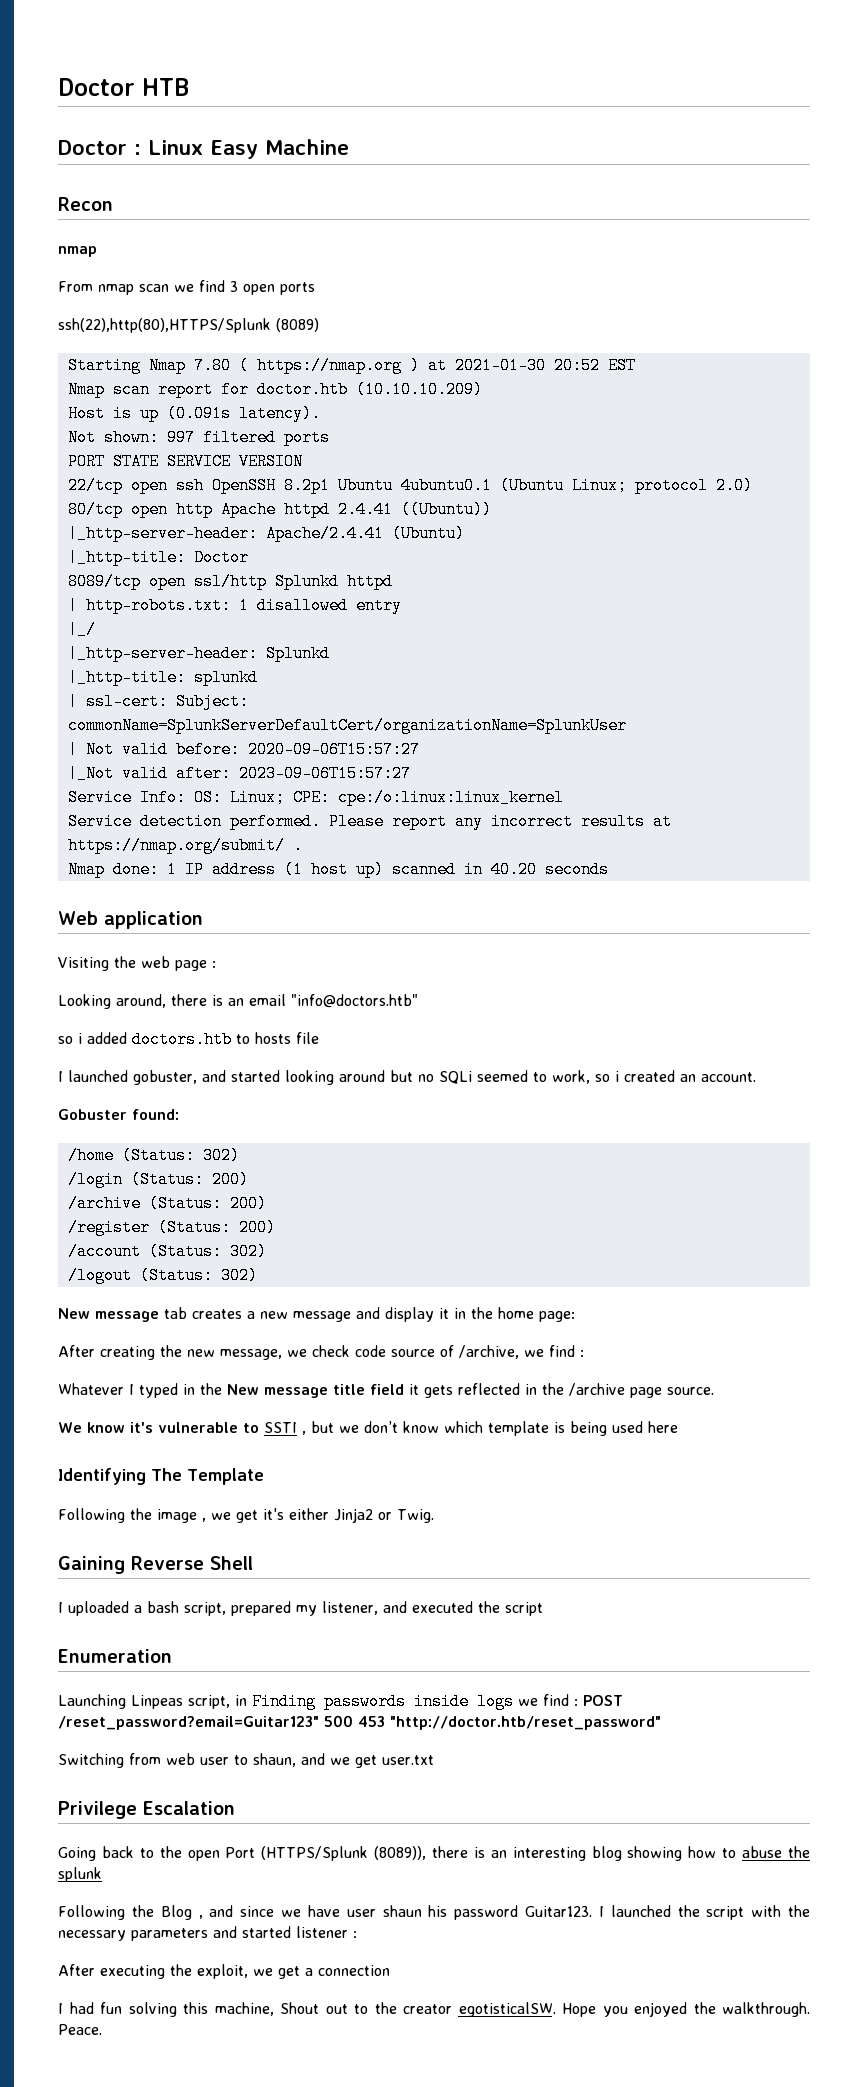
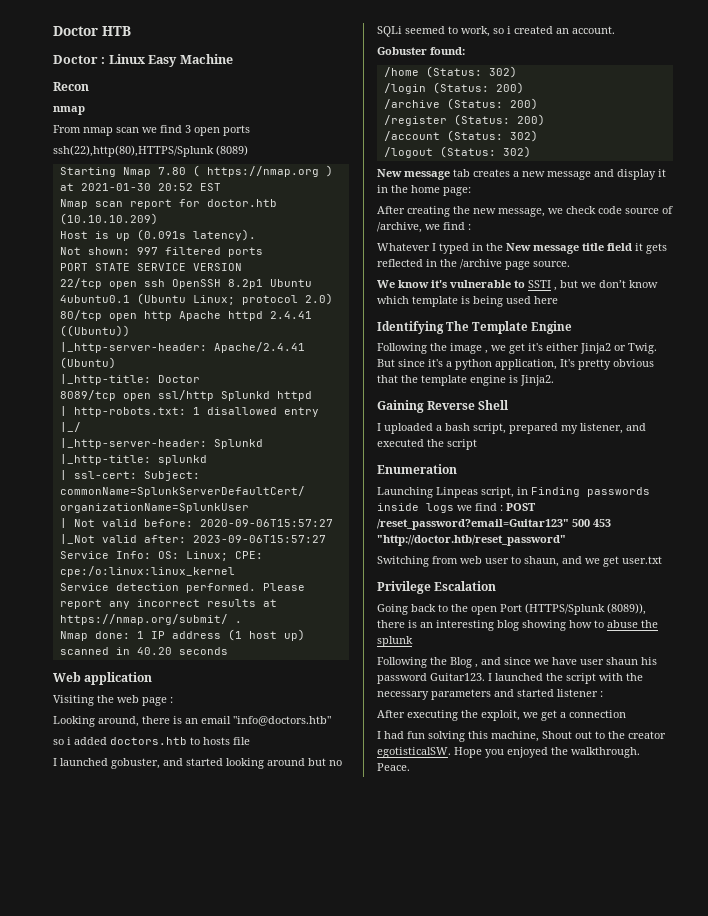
- Identifying The Template
+ Identifying The Template Engine
+ But since it's a python application, It's pretty obvious that the template engine is Jinja2.

